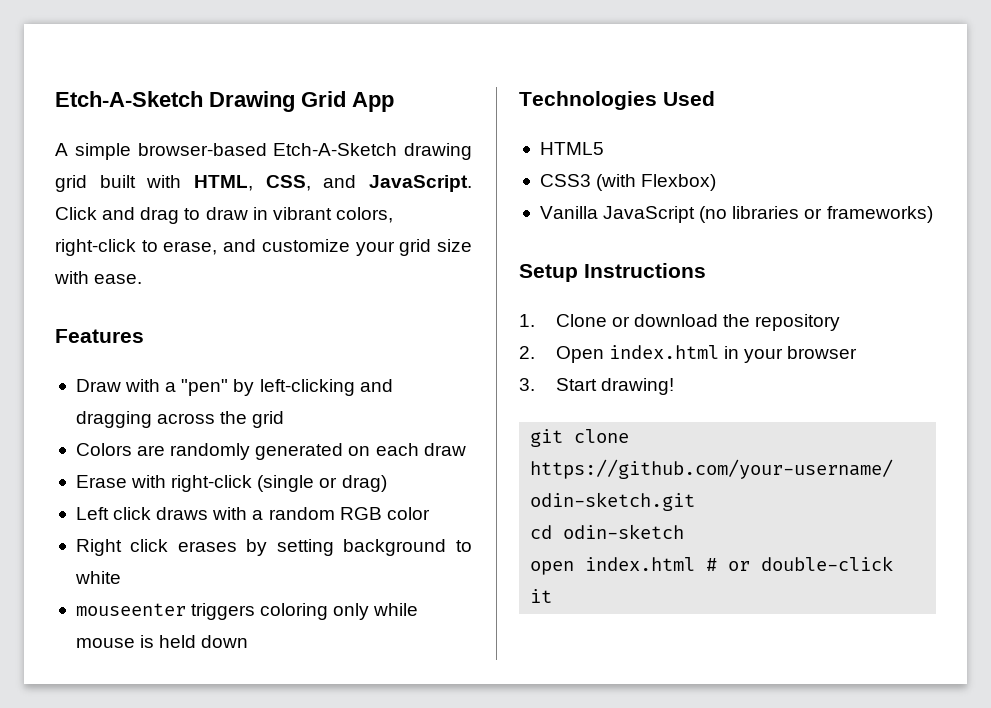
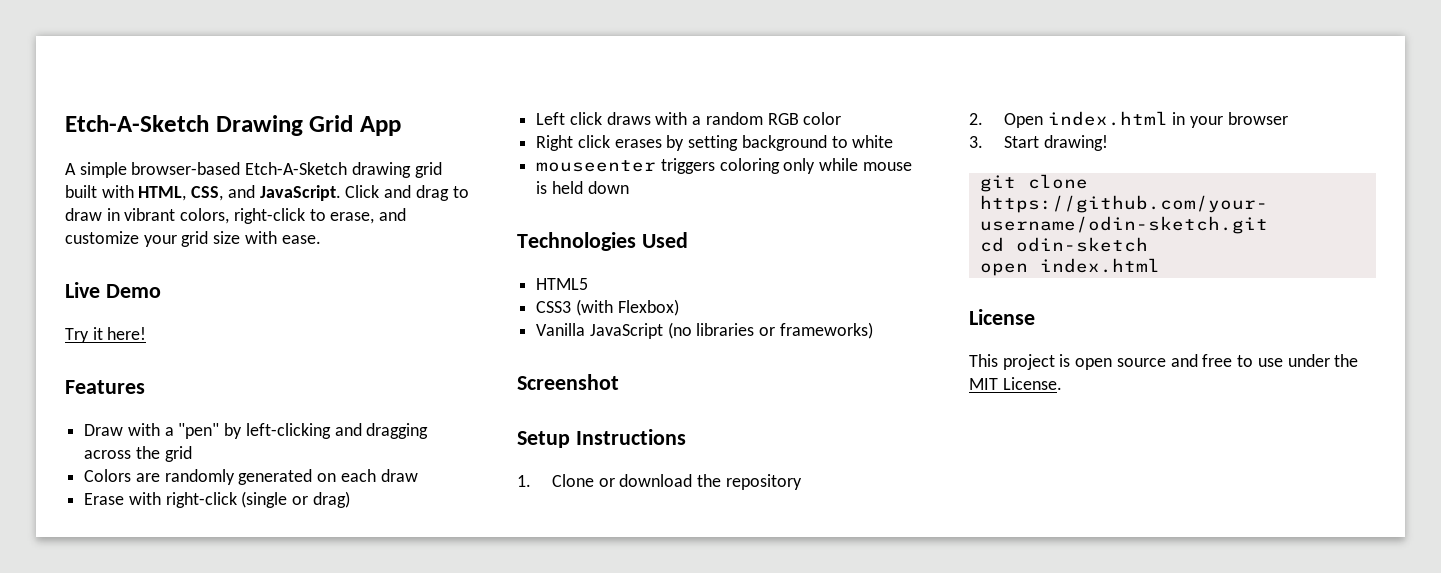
+ Live Demo
+ Try it here!
+ Screenshot
- open index.html # or double-click it
+ open index.html
+ License
+ This project is open source and free to use under the MIT License.

